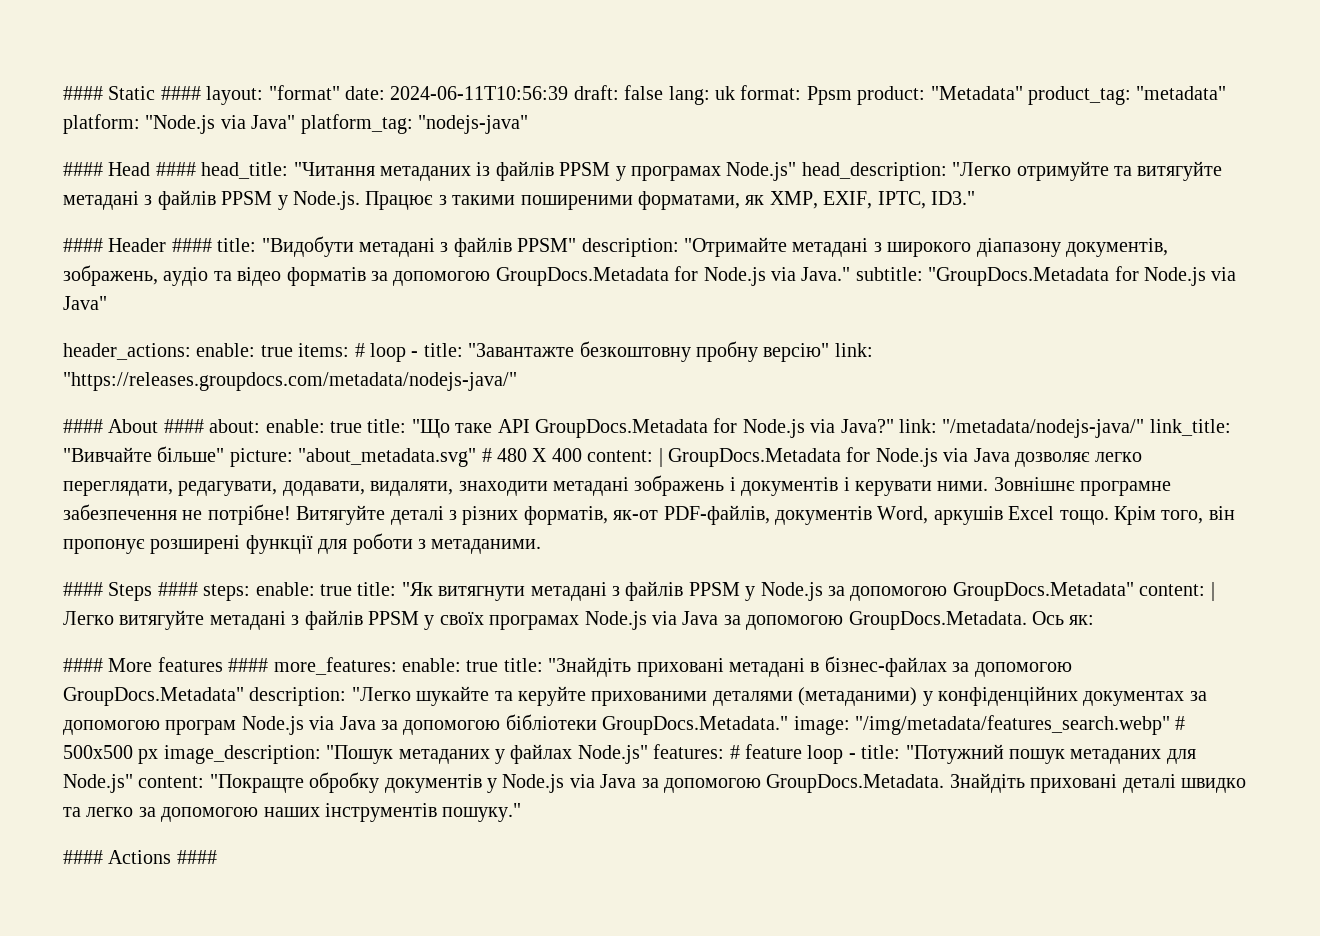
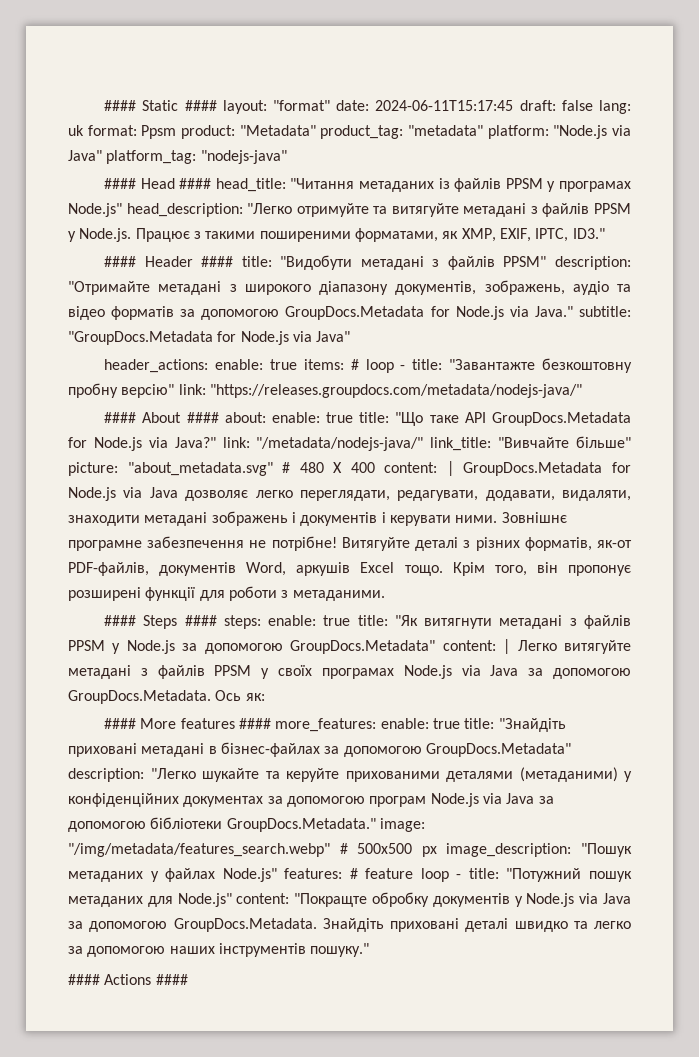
- #### Static #### layout: "format" date: 2024-06-11T10:56:39 draft: false lang: uk format: Ppsm product: "Metadata" product_tag: "metadata" platform: "Node.js via Java" platform_tag: "nodejs-java"
+ #### Static #### layout: "format" date: 2024-06-11T15:17:45 draft: false lang: uk format: Ppsm product: "Metadata" product_tag: "metadata" platform: "Node.js via Java" platform_tag: "nodejs-java"

